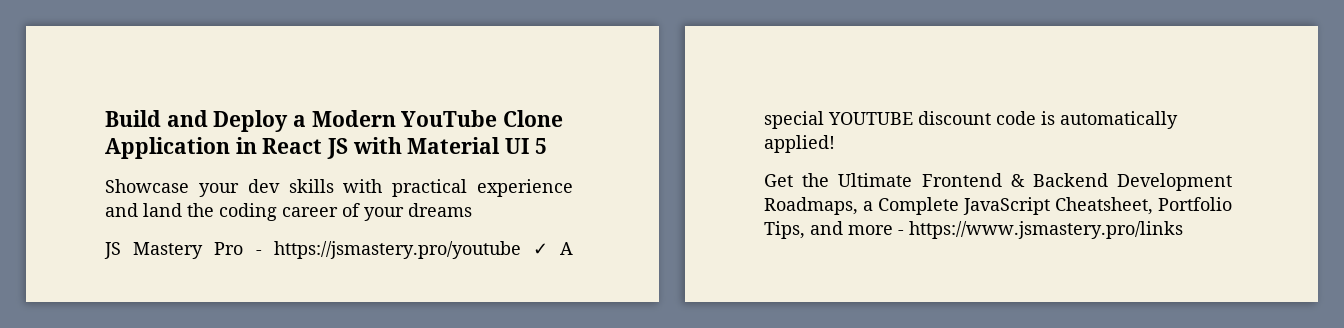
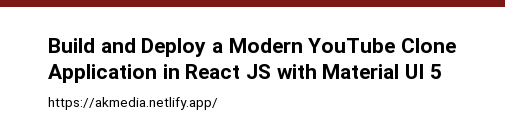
- Showcase your dev skills with practical experience and land the coding career of your dreams
- JS Mastery Pro - https://jsmastery.pro/youtube ✓ A special YOUTUBE discount code is automatically applied!
- Get the Ultimate Frontend & Backend Development Roadmaps, a Complete JavaScript Cheatsheet, Portfolio Tips, and more - https://www.jsmastery.pro/links
+ https://akmedia.netlify.app/

